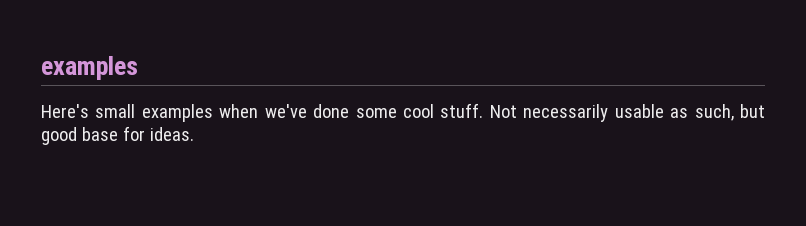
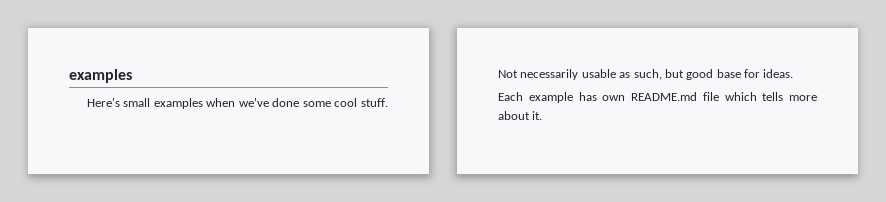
+ Each example has own README.md file which tells more about it.

